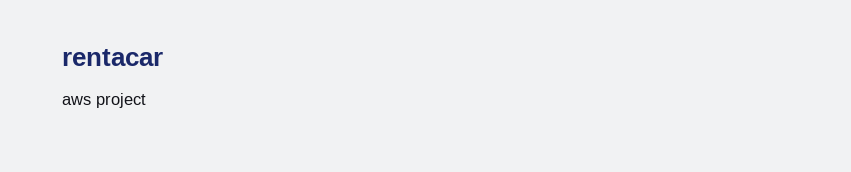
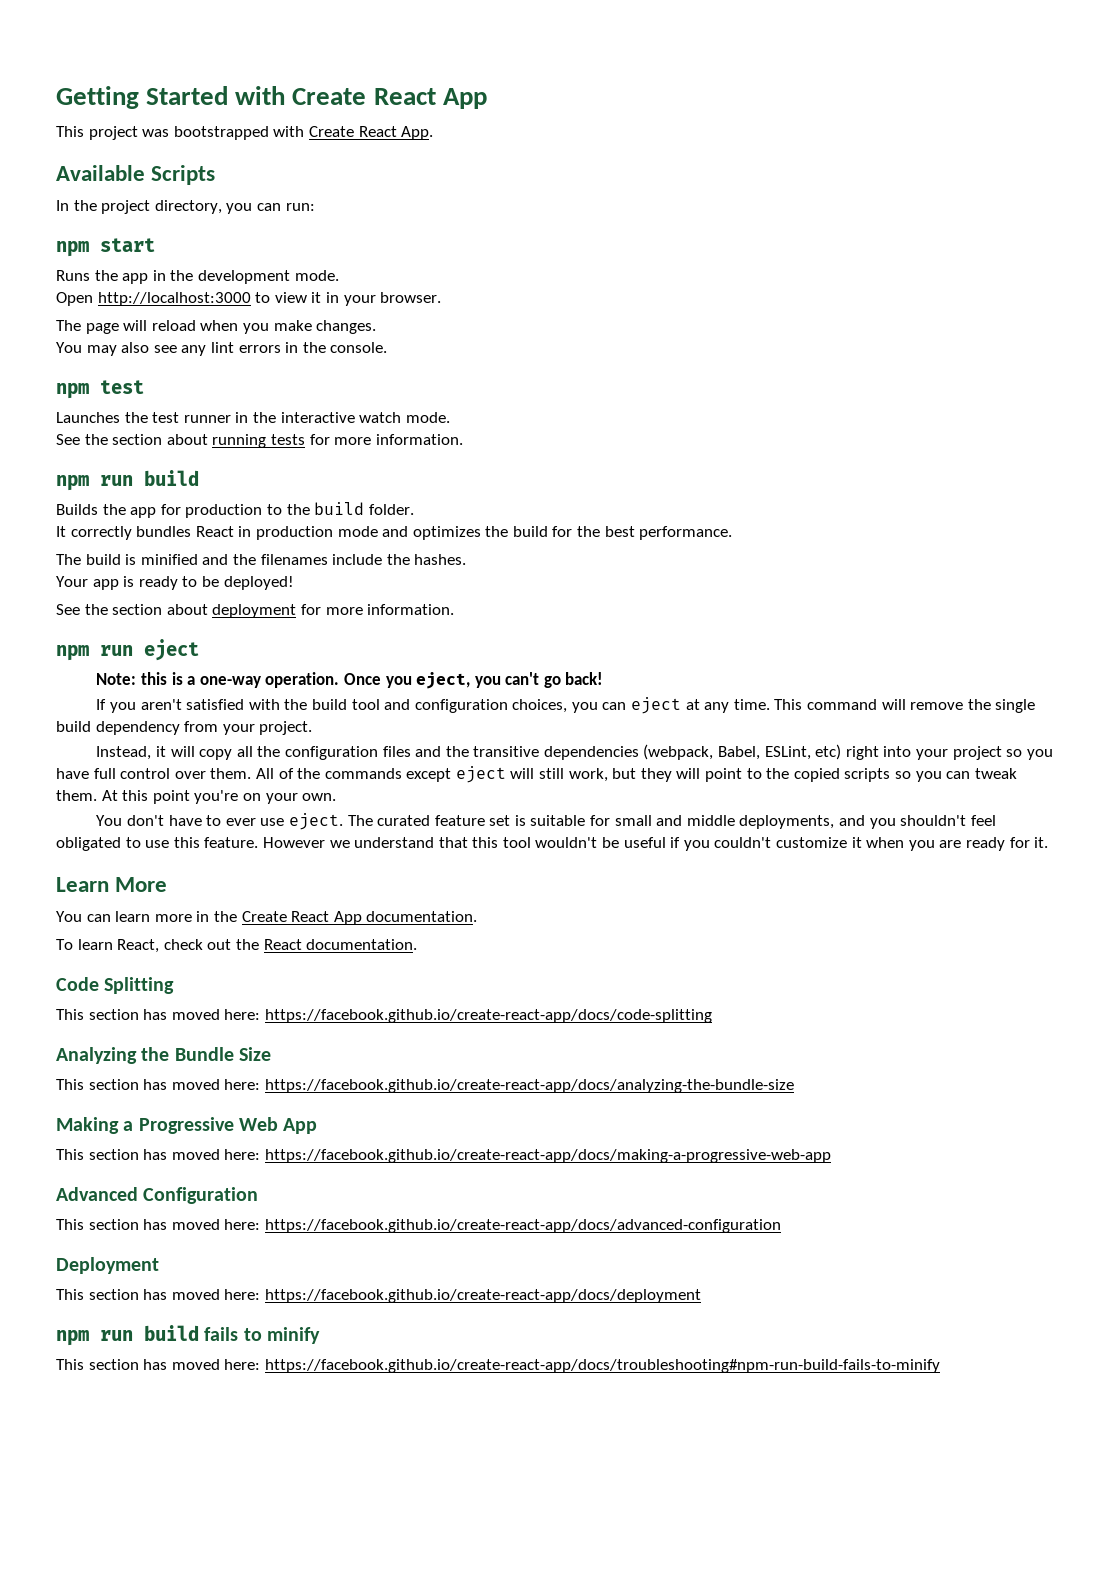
- rentacar
- aws project
+ Getting Started with Create React App
+ This project was bootstrapped with Create React App.
+ Available Scripts
+ In the project directory, you can run:
+ npm start
+ Runs the app in the development mode.
+ Open http://localhost:3000 to view it in your browser.
+ The page will reload when you make changes.
+ You may also see any lint errors in the console.
+ npm test
+ Launches the test runner in the interactive watch mode.
+ See the section about running tests for more information.
+ npm run build
+ Builds the app for production to the build folder.
+ It correctly bundles React in production mode and optimizes the build for the best performance.
+ The build is minified and the filenames include the hashes.
+ Your app is ready to be deployed!
+ See the section about deployment for more information.
+ npm run eject
+ Note: this is a one-way operation. Once you eject, you can't go back!
+ If you aren't satisfied with the build tool and configuration choices, you can eject at any time. This command will remove the single build dependency from your project.
+ Instead, it will copy all the configuration files and the transitive dependencies (webpack, Babel, ESLint, etc) right into your project so you have full control over them. All of the commands except eject will still work, but they will point to the copied scripts so you can tweak them. At this point you're on your own.
+ You don't have to ever use eject. The curated feature set is suitable for small and middle deployments, and you shouldn't feel obligated to use this feature. However we understand that this tool wouldn't be useful if you couldn't customize it when you are ready for it.
+ Learn More
+ You can learn more in the Create React App documentation.
+ To learn React, check out the React documentation.
+ Code Splitting
+ This section has moved here: https://facebook.github.io/create-react-app/docs/code-splitting
+ Analyzing the Bundle Size
+ This section has moved here: https://facebook.github.io/create-react-app/docs/analyzing-the-bundle-size
+ Making a Progressive Web App
+ This section has moved here: https://facebook.github.io/create-react-app/docs/making-a-progressive-web-app
+ Advanced Configuration
+ This section has moved here: https://facebook.github.io/create-react-app/docs/advanced-configuration
+ Deployment
+ This section has moved here: https://facebook.github.io/create-react-app/docs/deployment
+ npm run build fails to minify
+ This section has moved here: https://facebook.github.io/create-react-app/docs/troubleshooting#npm-run-build-fails-to-minify

